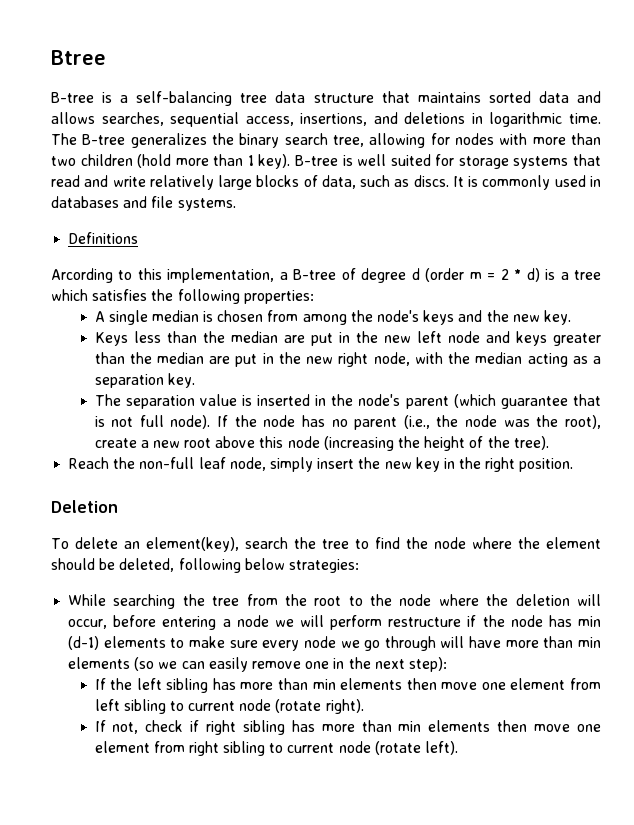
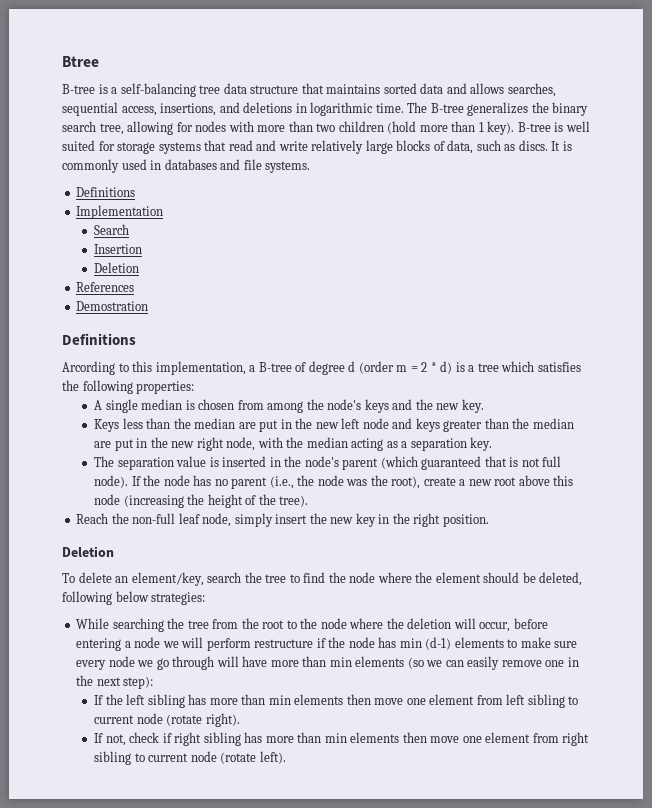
+ Implementation
+ Search
+ Insertion
+ Deletion
+ References
+ Demostration
+ Definitions
- The separation value is inserted in the node's parent (which guarantee that is not full node).
+ The separation value is inserted in the node's parent (which guaranteed that is not full node).
- To delete an element(key), search the tree to find the node where the element should be deleted, following below strategies:
+ To delete an element/key, search the tree to find the node where the element should be deleted, following below strategies:

